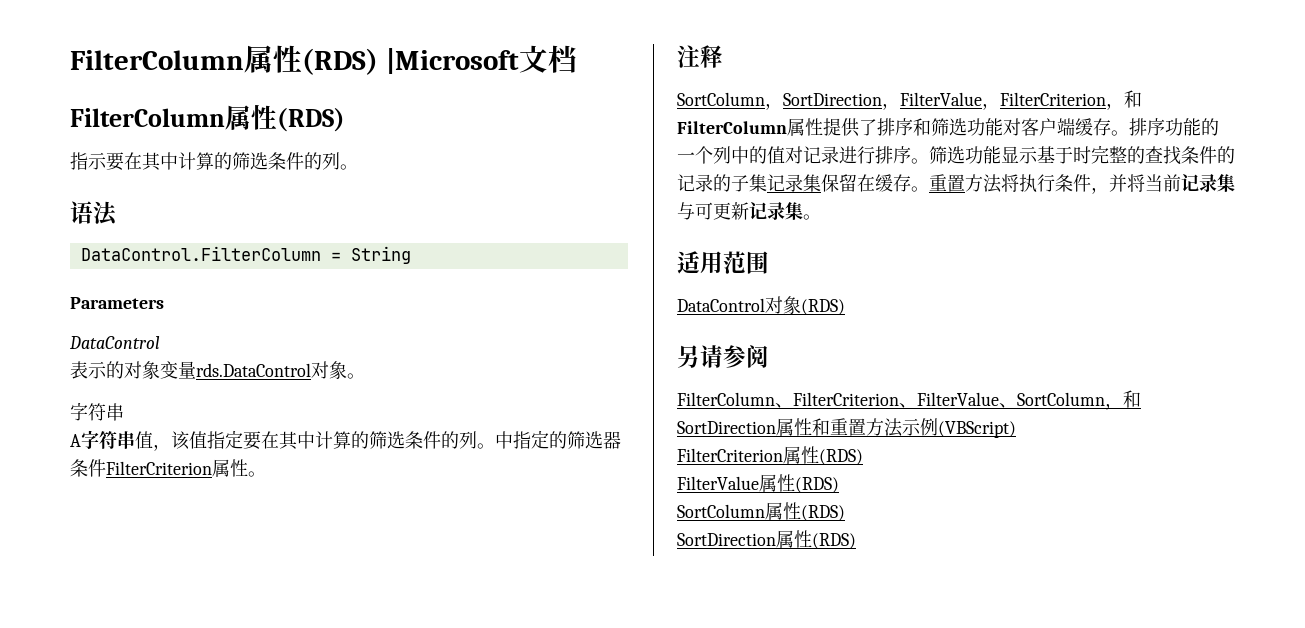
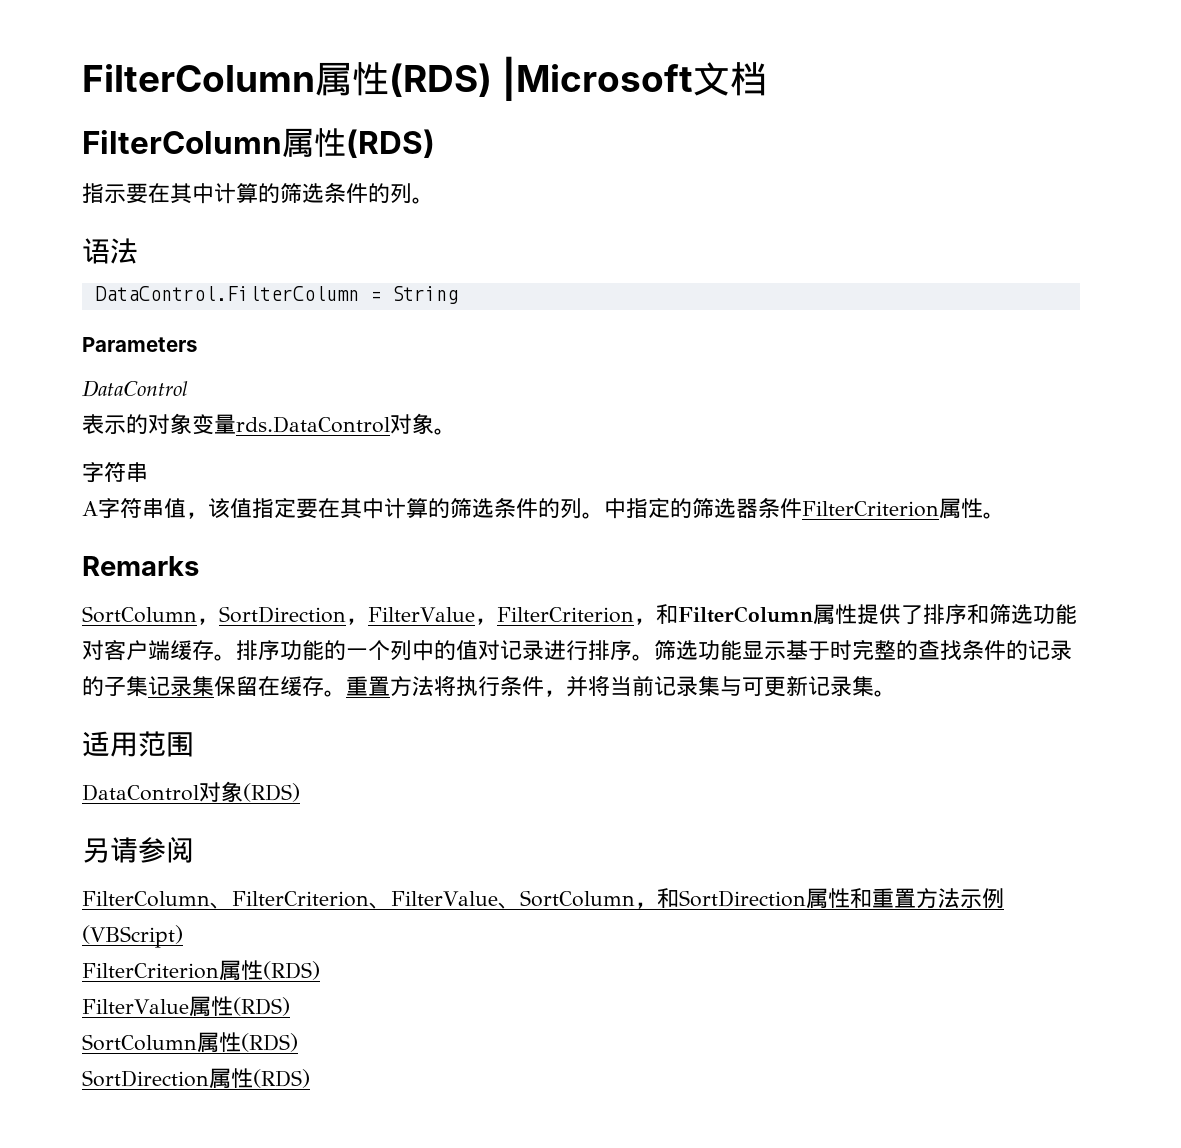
- 注释
+ Remarks

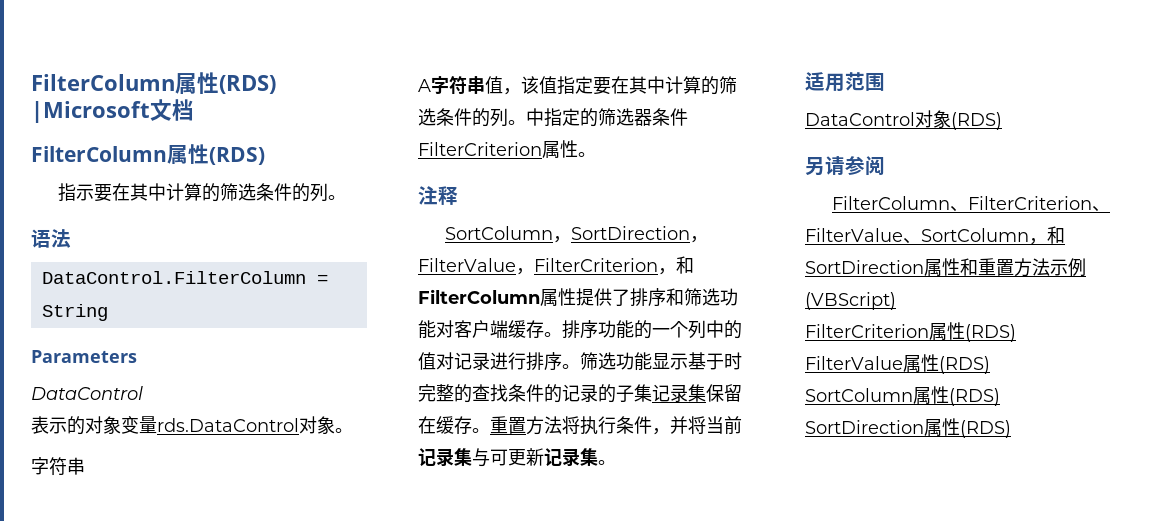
- Remarks
+ 注释

